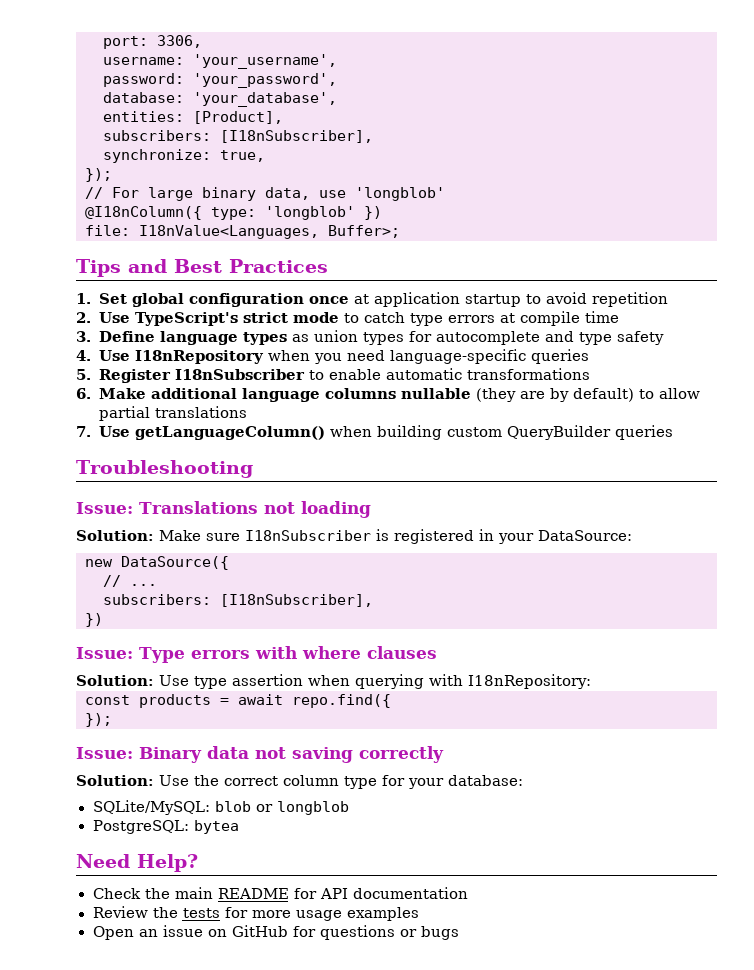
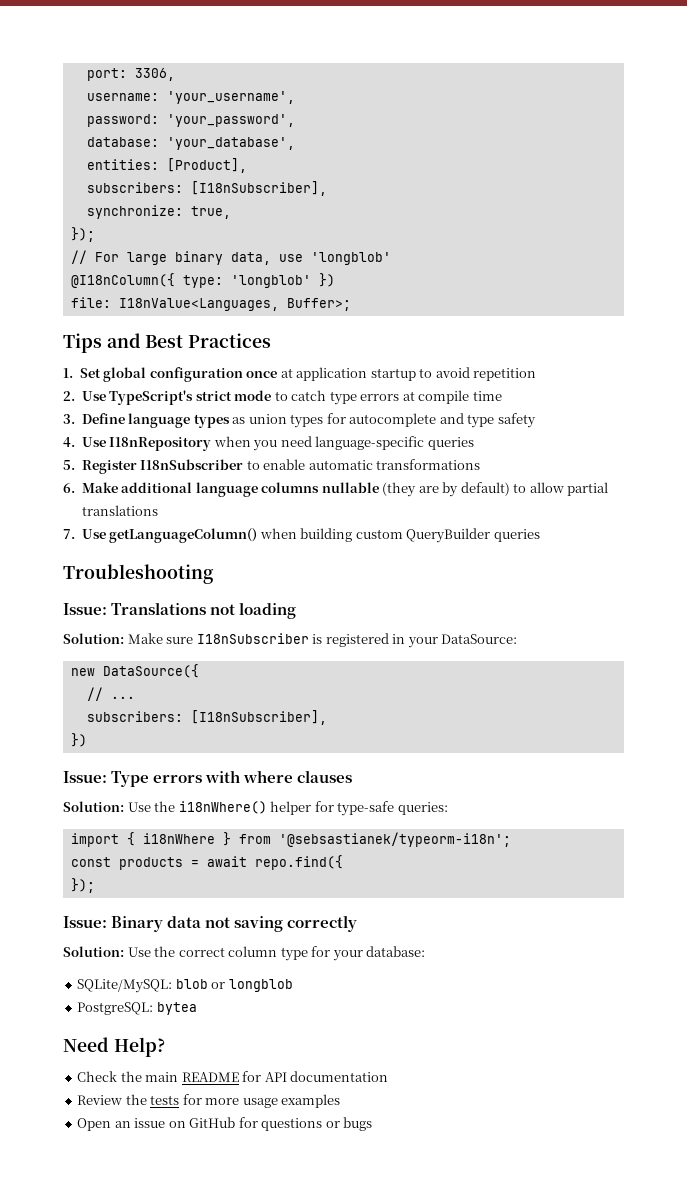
- Solution: Use type assertion when querying with I18nRepository:
+ Solution: Use the i18nWhere() helper for type-safe queries:
+ import { i18nWhere } from '@sebsastianek/typeorm-i18n';

